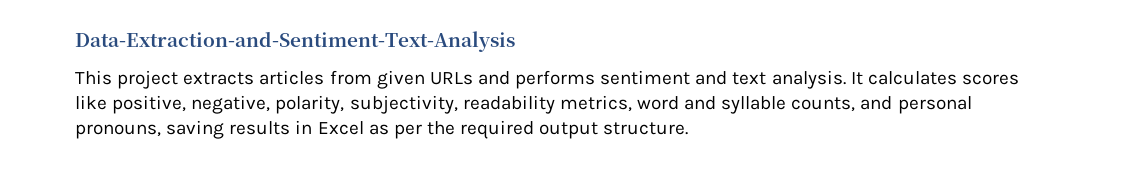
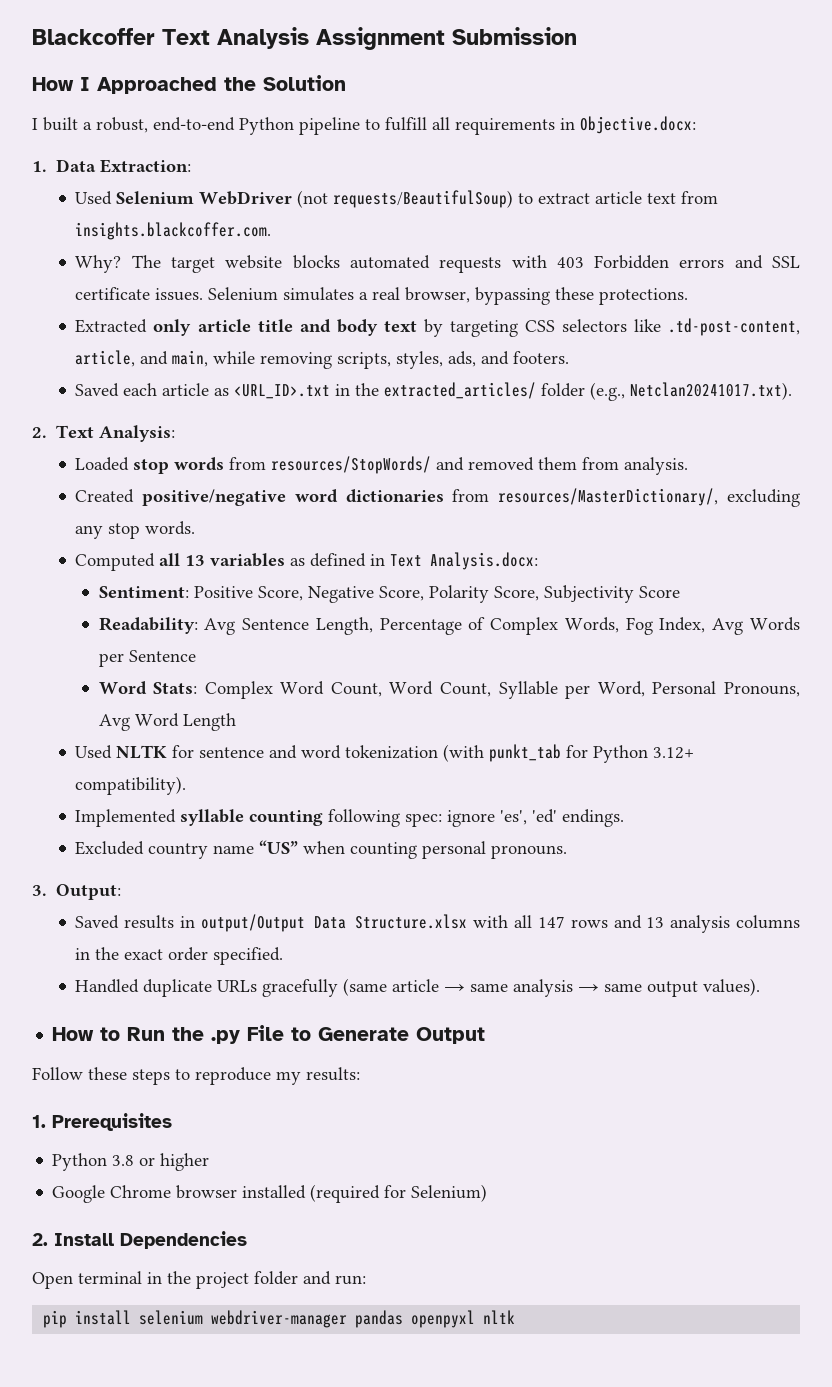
- Data-Extraction-and-Sentiment-Text-Analysis
- This project extracts articles from given URLs and performs sentiment and text analysis. It calculates scores like positive, negative, polarity, subjectivity, readability metrics, word and syllable counts, and personal pronouns, saving results in Excel as per the required output structure.
+ Blackcoffer Text Analysis Assignment Submission
+ How I Approached the Solution
+ I built a robust, end-to-end Python pipeline to fulfill all requirements in Objective.docx:
+ 1. Data Extraction:
+ Used Selenium WebDriver (not requests/BeautifulSoup) to extract article text from insights.blackcoffer.com.
+ Why? The target website blocks automated requests with 403 Forbidden errors and SSL certificate issues. Selenium simulates a real browser, bypassing these protections.
+ Extracted only article title and body text by targeting CSS selectors like .td-post-content, article, and main, while removing scripts, styles, ads, and footers.
+ Saved each article as <URL_ID>.txt in the extracted_articles/ folder (e.g., Netclan20241017.txt).
+ 2. Text Analysis:
+ Loaded stop words from resources/StopWords/ and removed them from analysis.
+ Created positive/negative word dictionaries from resources/MasterDictionary/, excluding any stop words.
+ Computed all 13 variables as defined in Text Analysis.docx:
+ Sentiment: Positive Score, Negative Score, Polarity Score, Subjectivity Score
+ Readability: Avg Sentence Length, Percentage of Complex Words, Fog Index, Avg Words per Sentence
+ Word Stats: Complex Word Count, Word Count, Syllable per Word, Personal Pronouns, Avg Word Length
+ Used NLTK for sentence and word tokenization (with punkt_tab for Python 3.12+ compatibility).
+ Implemented syllable counting following spec: ignore 'es', 'ed' endings.
+ Excluded country name “US” when counting personal pronouns.
+ 3. Output:
+ Saved results in output/Output Data Structure.xlsx with all 147 rows and 13 analysis columns in the exact order specified.
+ Handled duplicate URLs gracefully (same article → same analysis → same output values).
+ How to Run the .py File to Generate Output
+ Follow these steps to reproduce my results:
+ 1. Prerequisites
+ Python 3.8 or higher
+ Google Chrome browser installed (required for Selenium)
+ 2. Install Dependencies
+ Open terminal in the project folder and run:
+ pip install selenium webdriver-manager pandas openpyxl nltk

